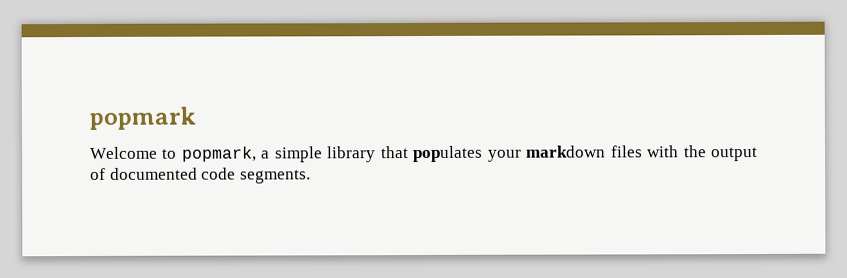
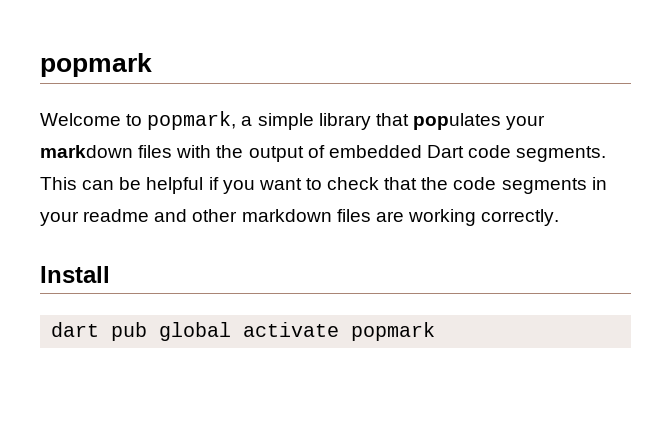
- Welcome to popmark, a simple library that populates your markdown files with the output of documented code segments.
+ Welcome to popmark, a simple library that populates your markdown files with the output of embedded Dart code segments. This can be helpful if you want to check that the code segments in your readme and other markdown files are working correctly.
+ Install
+ dart pub global activate popmark

